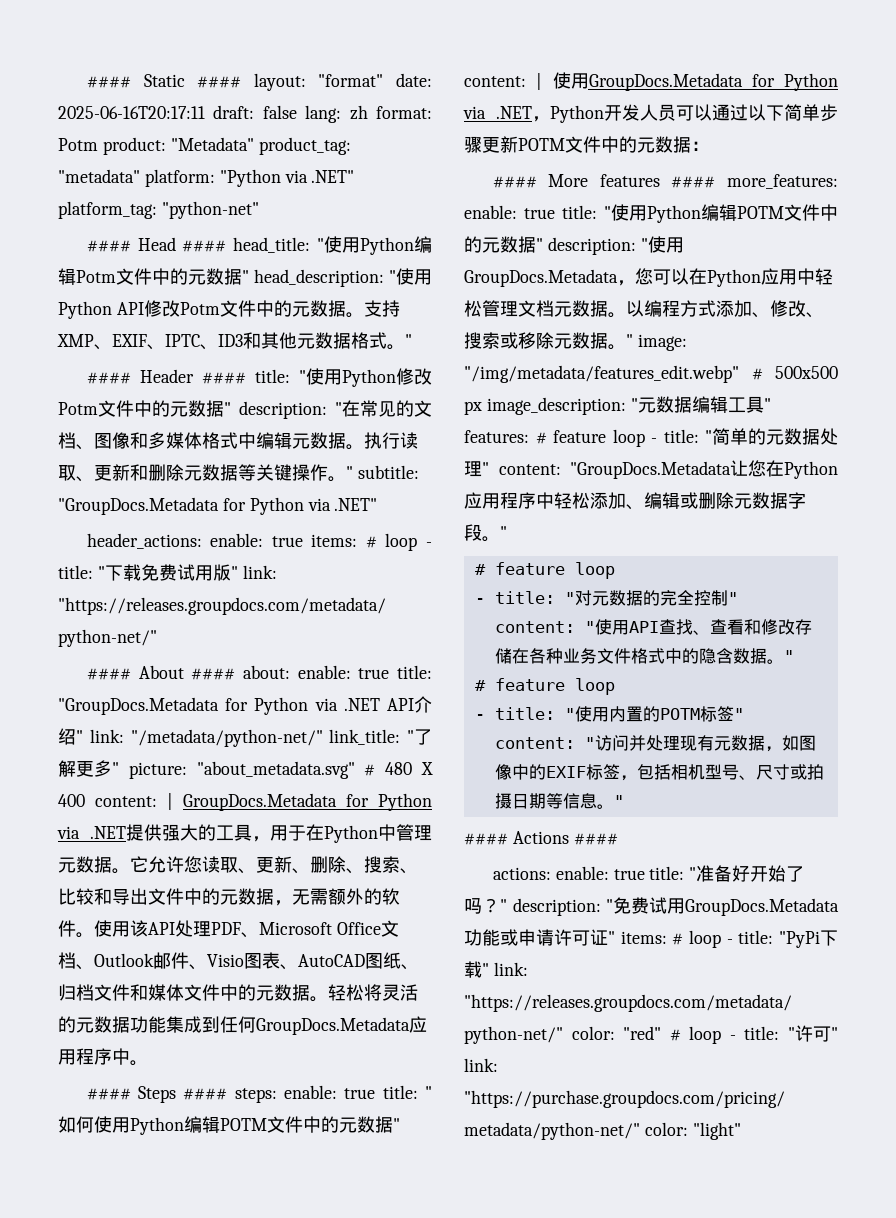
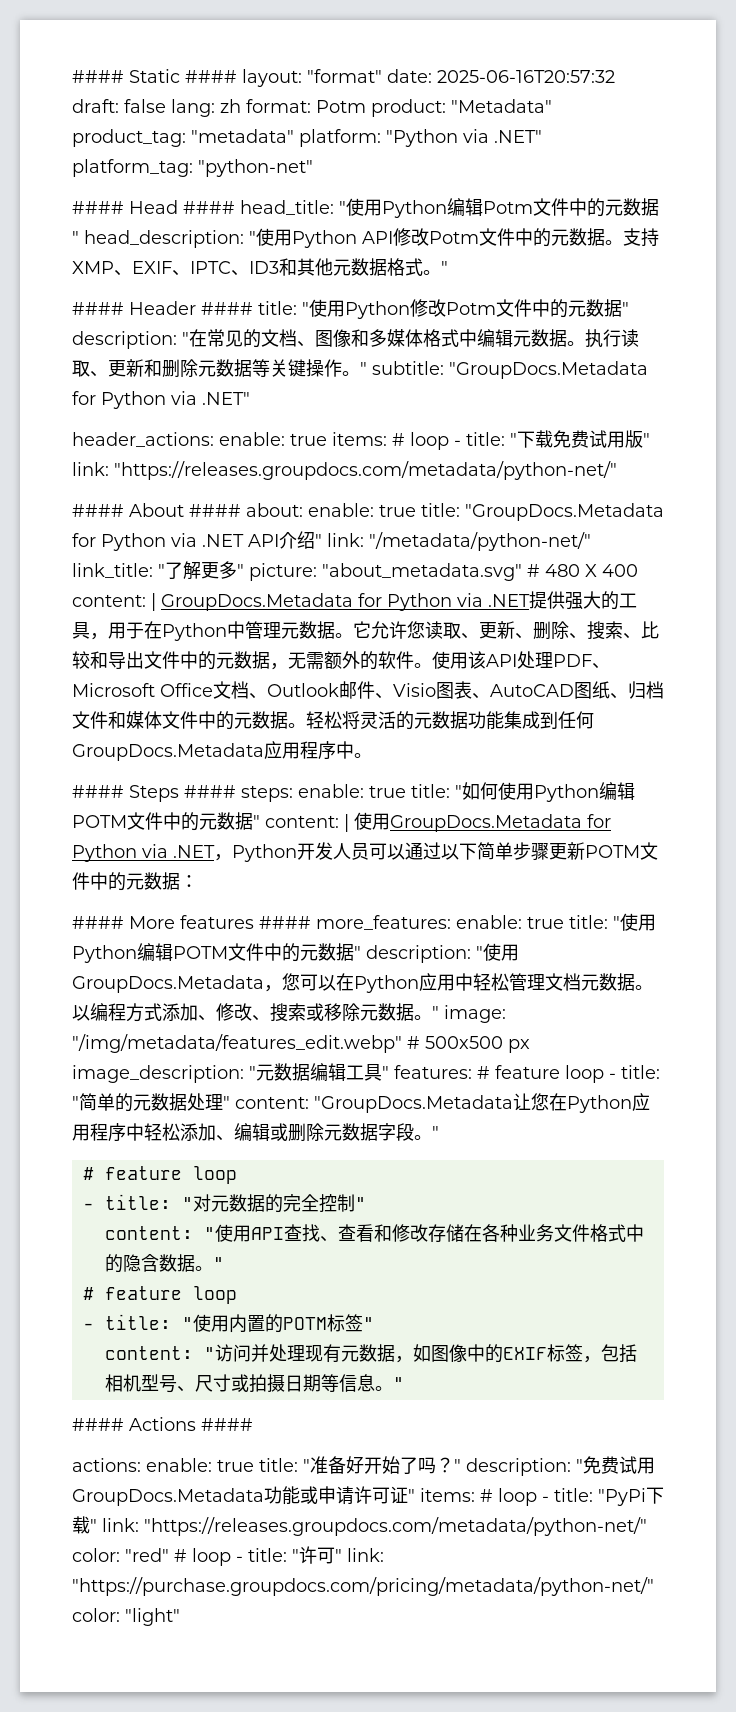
- #### Static #### layout: "format" date: 2025-06-16T20:17:11 draft: false lang: zh format: Potm product: "Metadata" product_tag: "metadata" platform: "Python via .NET" platform_tag: "python-net"
+ #### Static #### layout: "format" date: 2025-06-16T20:57:32 draft: false lang: zh format: Potm product: "Metadata" product_tag: "metadata" platform: "Python via .NET" platform_tag: "python-net"

